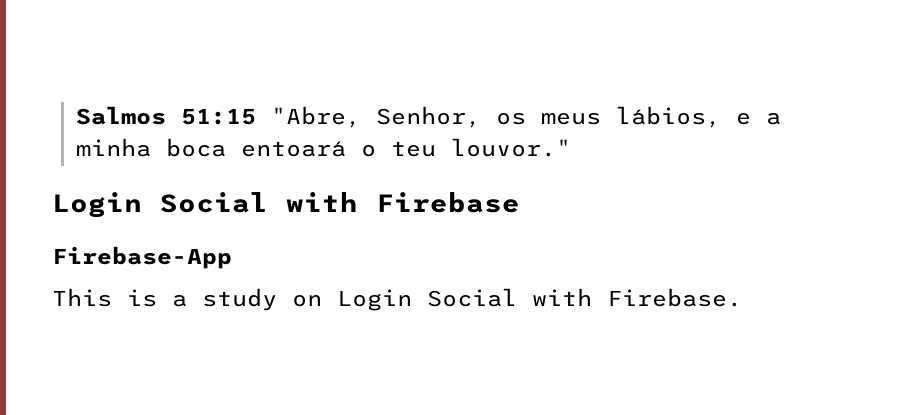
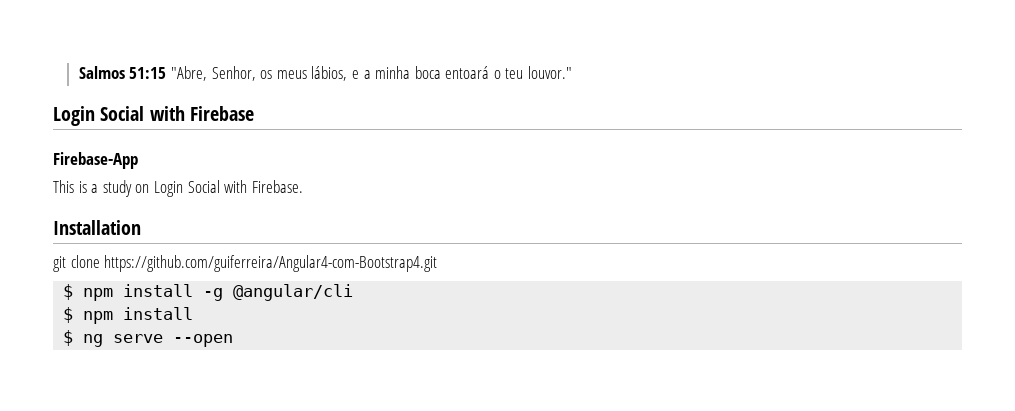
+ Installation
+ git clone https://github.com/guiferreira/Angular4-com-Bootstrap4.git
+ $ npm install -g @angular/cli
+ $ npm install
+ $ ng serve --open

